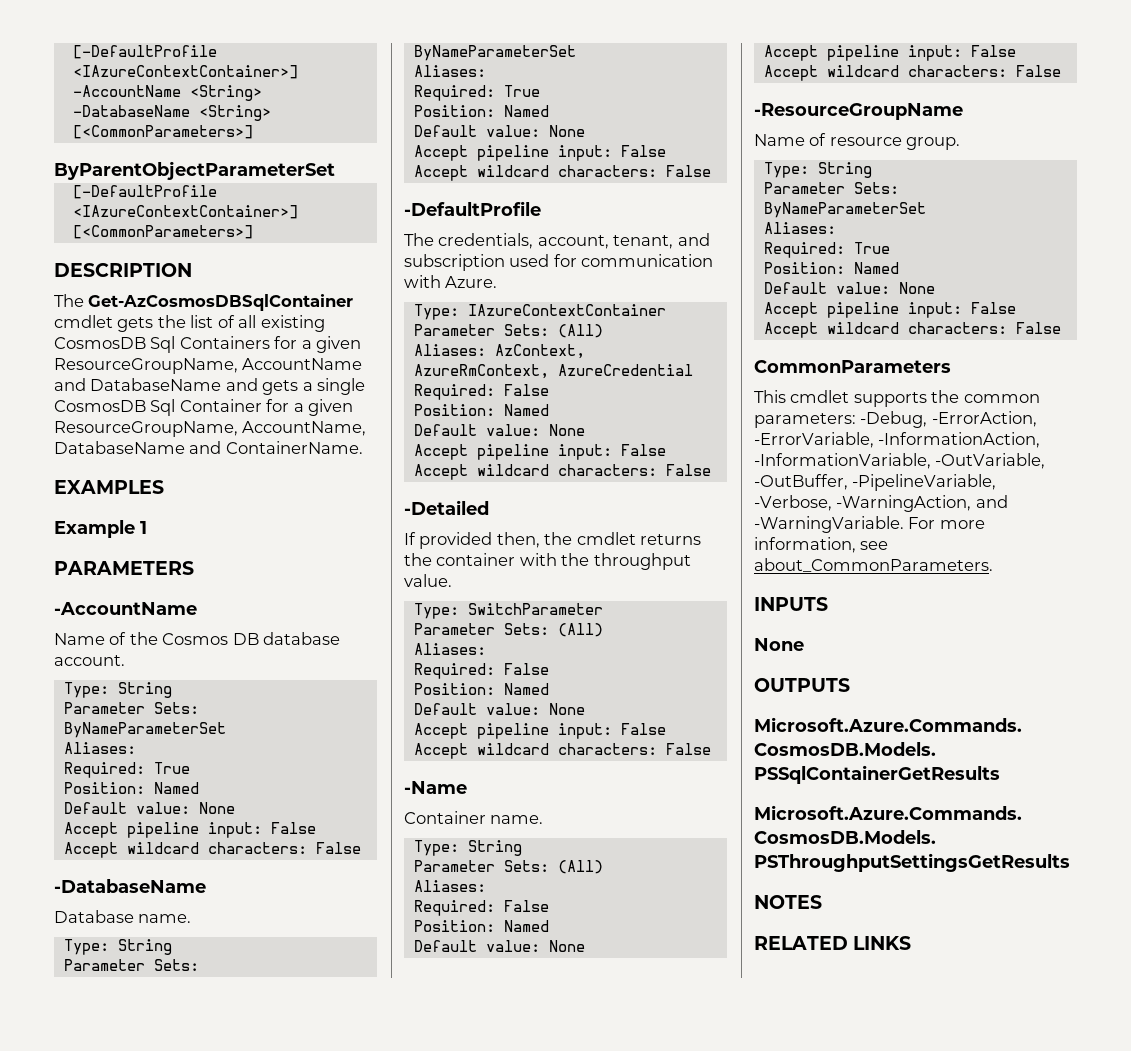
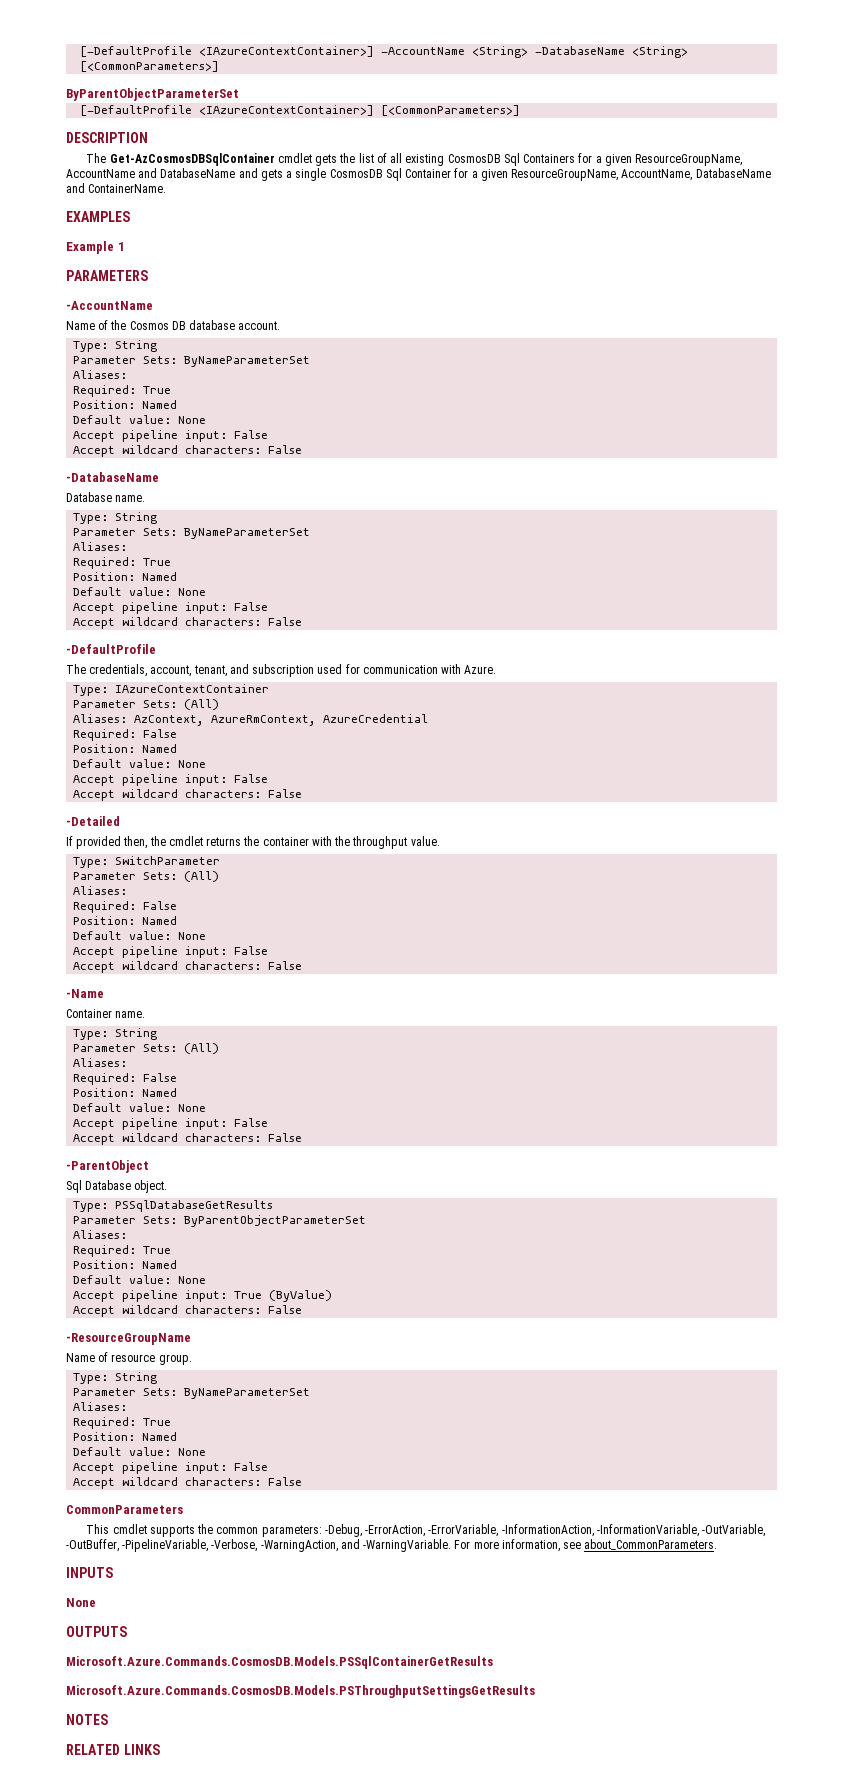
+ -ParentObject
+ Sql Database object.
+ Type: PSSqlDatabaseGetResults
+ Parameter Sets: ByParentObjectParameterSet
+ Aliases:
+ Required: True
+ Position: Named
+ Default value: None
+ Accept pipeline input: True (ByValue)
+ Accept wildcard characters: False

